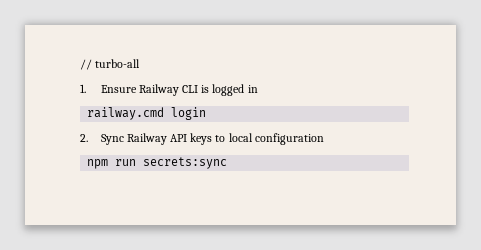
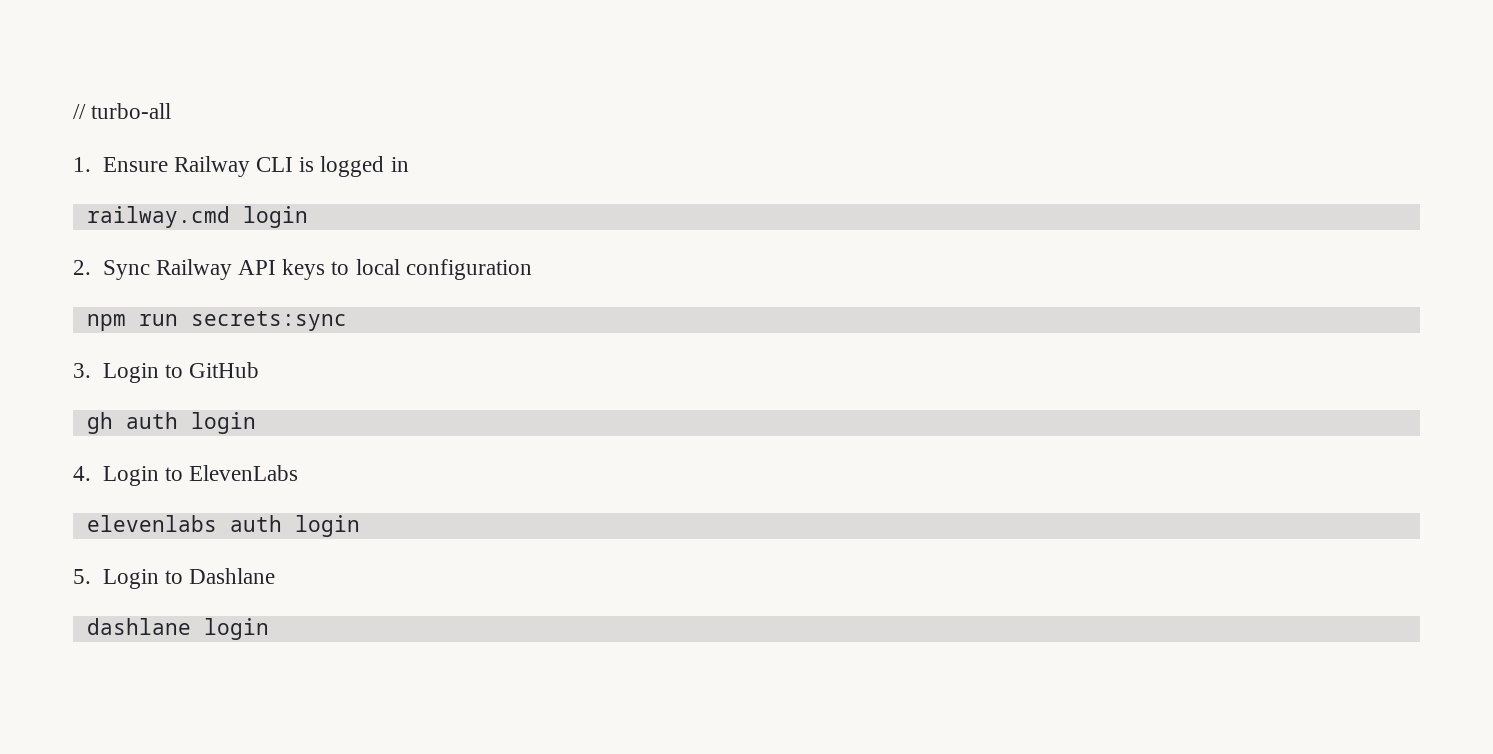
+ 3. Login to GitHub
+ gh auth login
+ 4. Login to ElevenLabs
+ elevenlabs auth login
+ 5. Login to Dashlane
+ dashlane login

